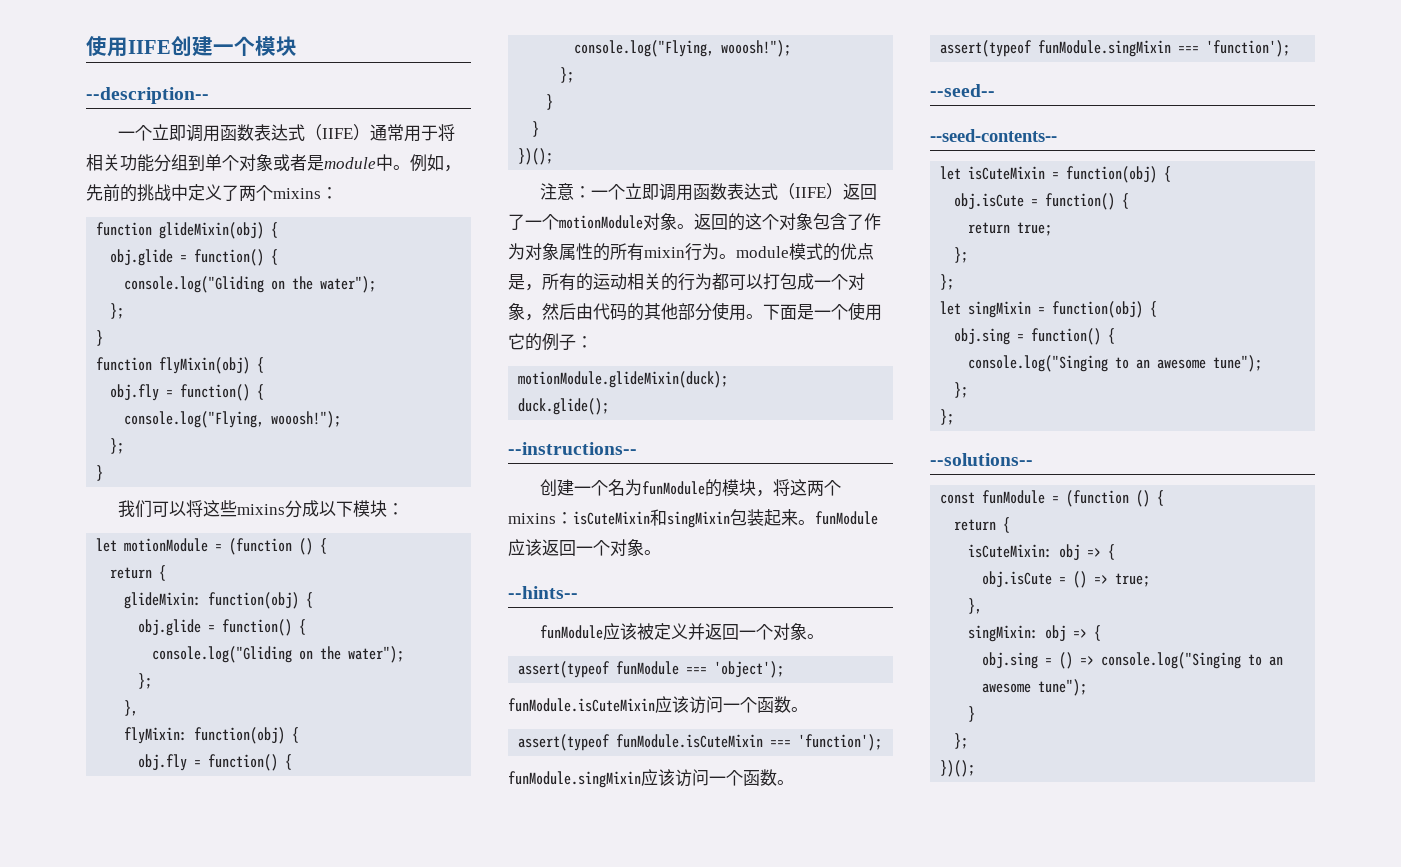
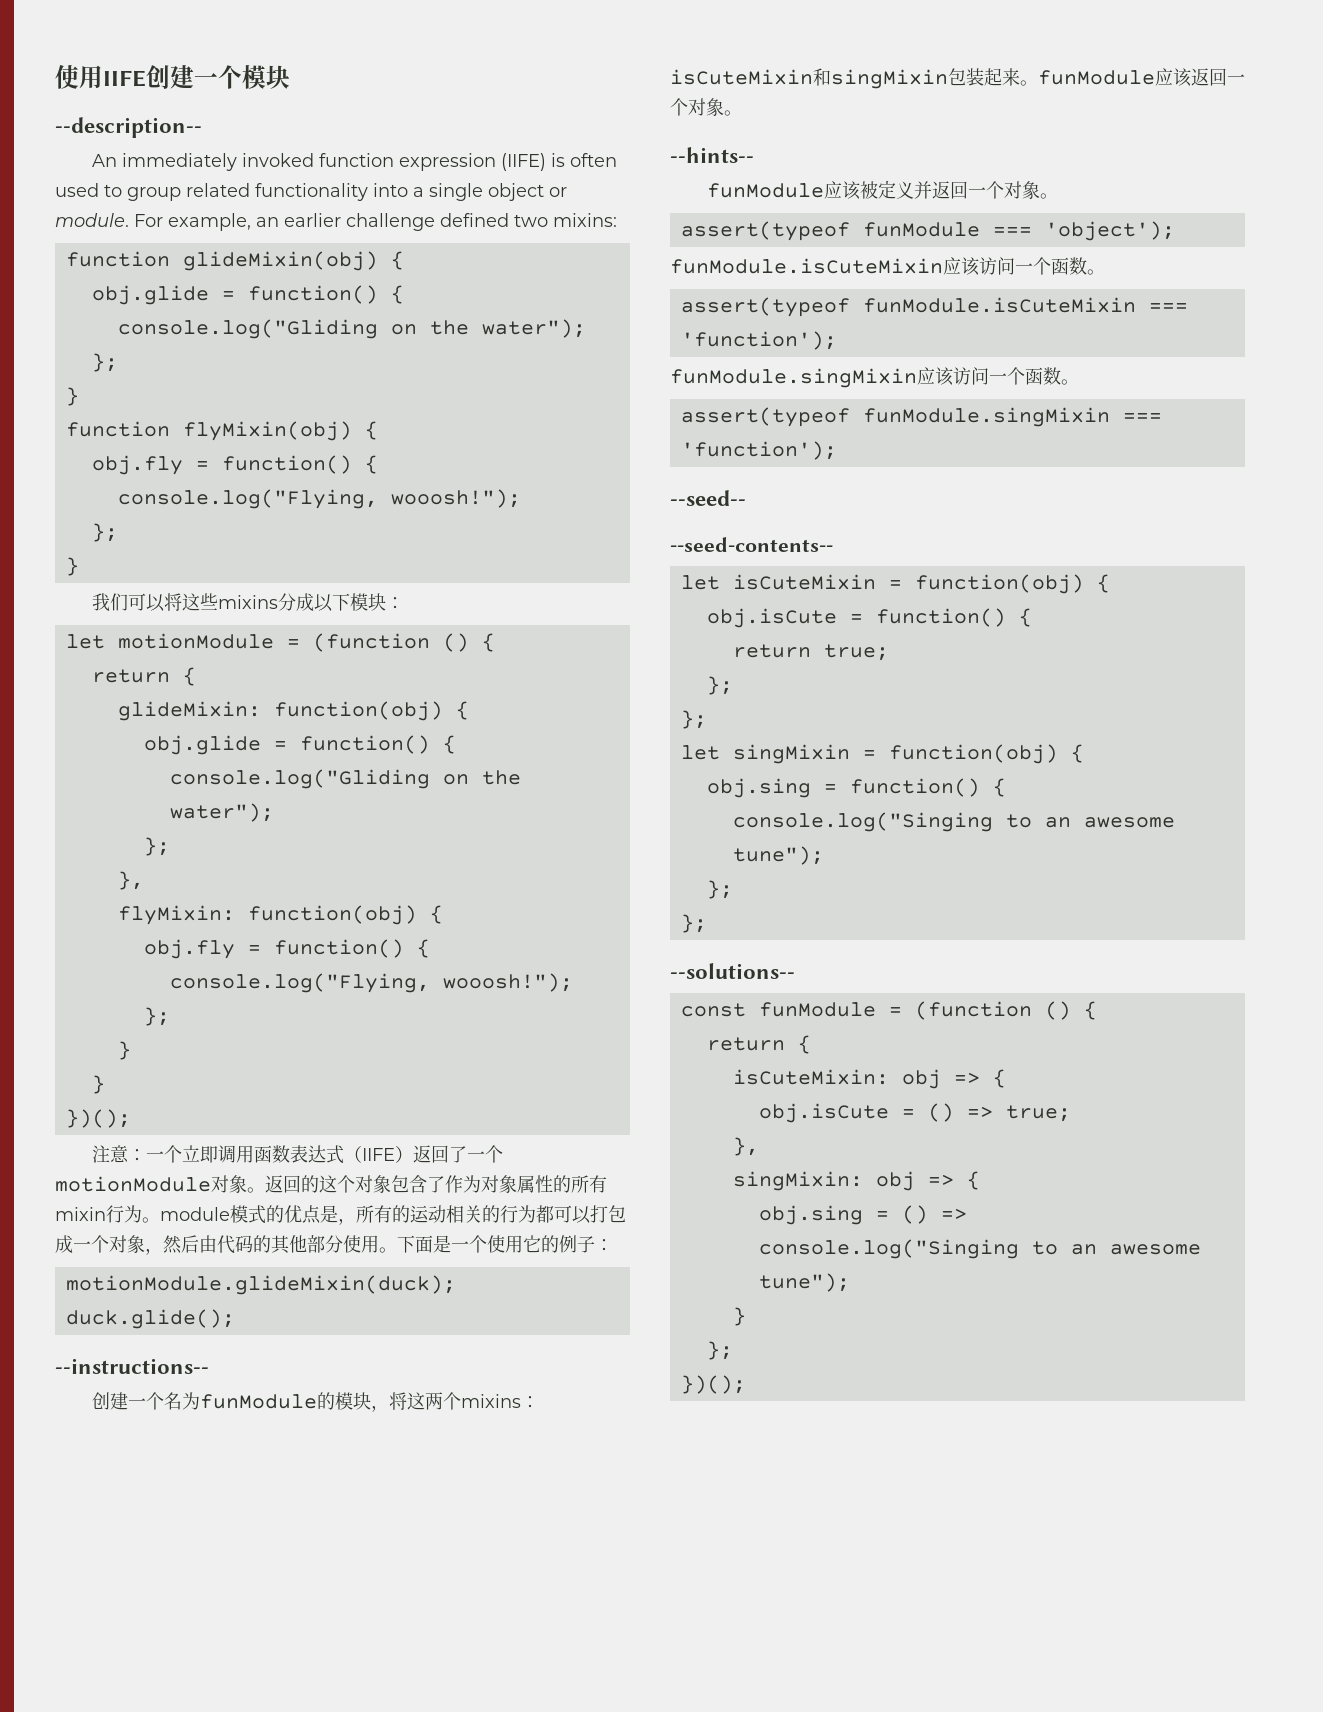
- 一个立即调用函数表达式（IIFE）通常用于将相关功能分组到单个对象或者是module中。例如，先前的挑战中定义了两个mixins：
+ An immediately invoked function expression (IIFE) is often used to group related functionality into a single object or module. For example, an earlier challenge defined two mixins:

